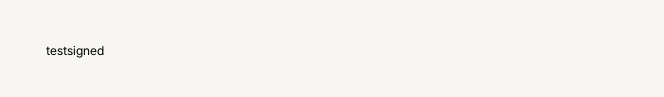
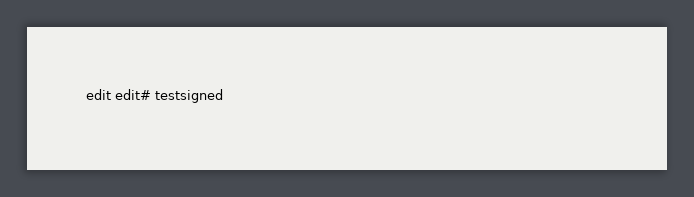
- testsigned
+ edit edit# testsigned

